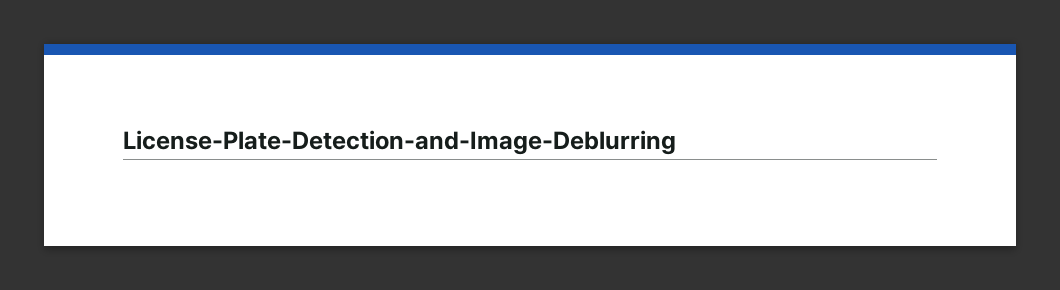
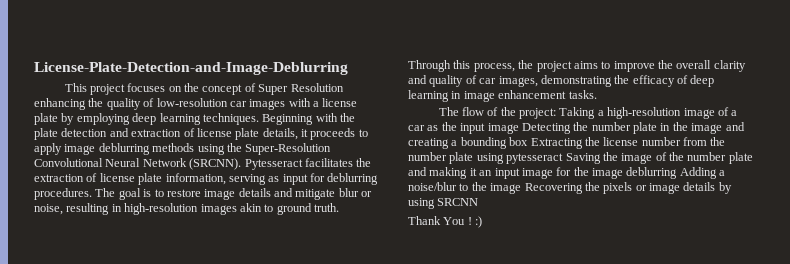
+ This project focuses on the concept of Super Resolution enhancing the quality of low-resolution car images with a license plate by employing deep learning techniques. Beginning with the plate detection and extraction of license plate details, it proceeds to apply image deblurring methods using the Super-Resolution Convolutional Neural Network (SRCNN). Pytesseract facilitates the extraction of license plate information, serving as input for deblurring procedures. The goal is to restore image details and mitigate blur or noise, resulting in high-resolution images akin to ground truth. Through this process, the project aims to improve the overall clarity and quality of car images, demonstrating the efficacy of deep learning in image enhancement tasks.
+ The flow of the project: Taking a high-resolution image of a car as the input image Detecting the number plate in the image and creating a bounding box Extracting the license number from the number plate using pytesseract Saving the image of the number plate and making it an input image for the image deblurring Adding a noise/blur to the image Recovering the pixels or image details by using SRCNN
+ Thank You ! :)

